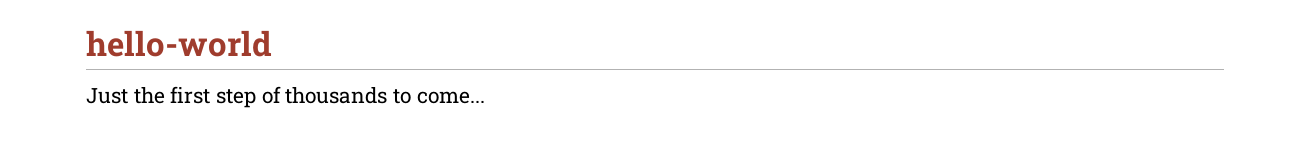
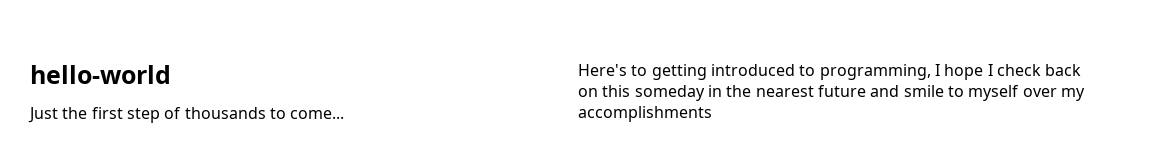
+ Here's to getting introduced to programming, I hope I check back on this someday in the nearest future and smile to myself over my accomplishments

